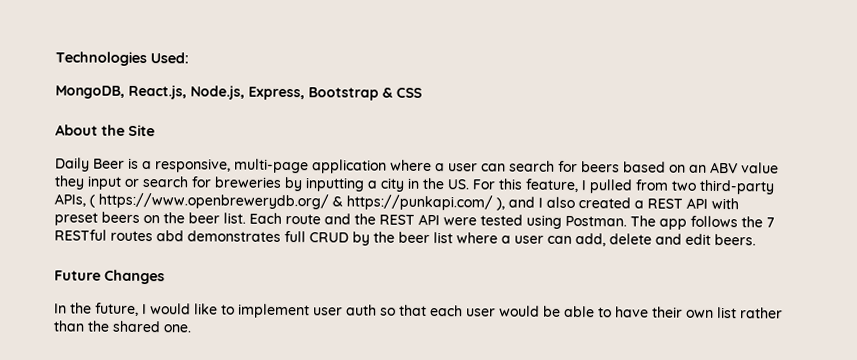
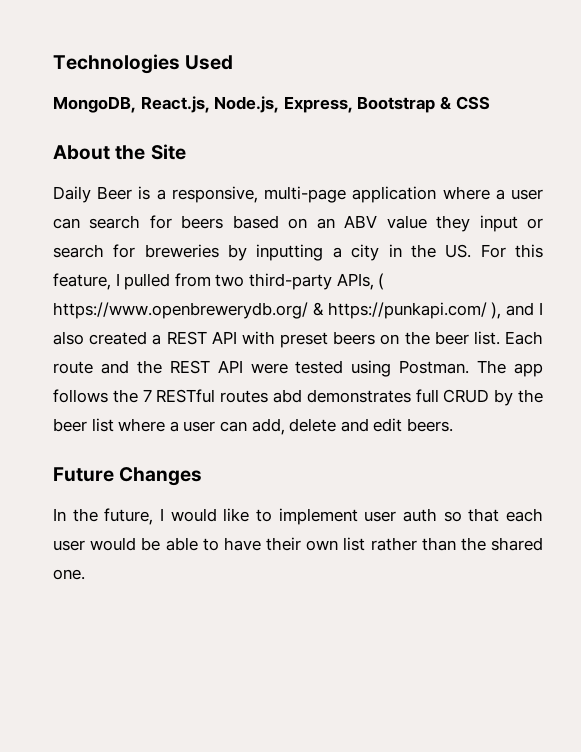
- Technologies Used:
+ Technologies Used

